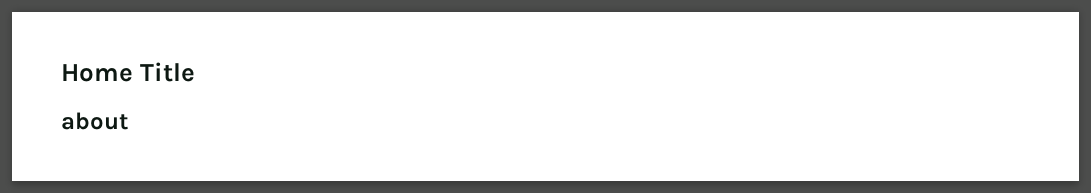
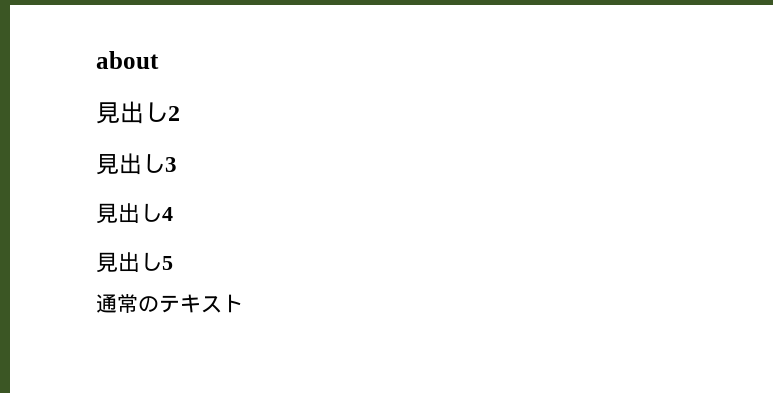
- Home Title
  about
+ 見出し2
+ 見出し3
+ 見出し4
+ 見出し5
+ 通常のテキスト

